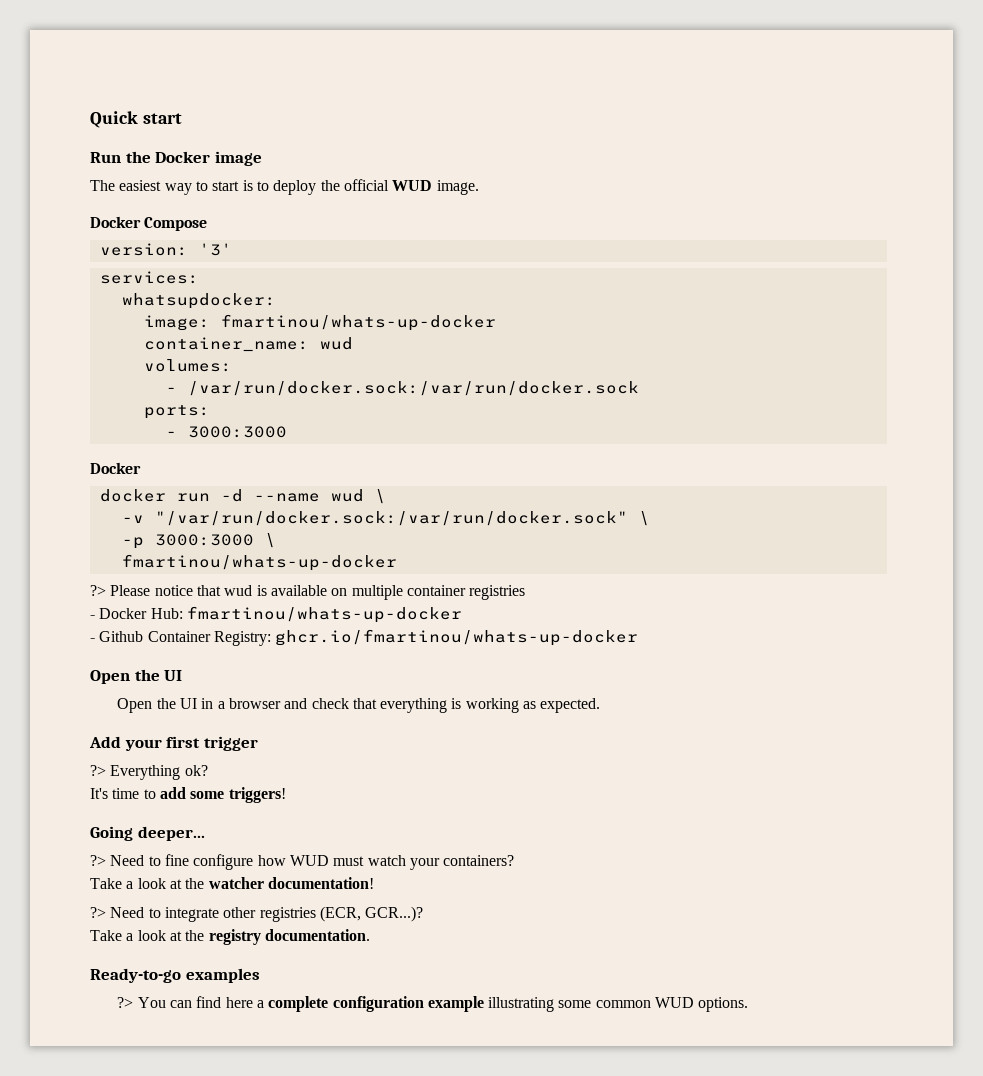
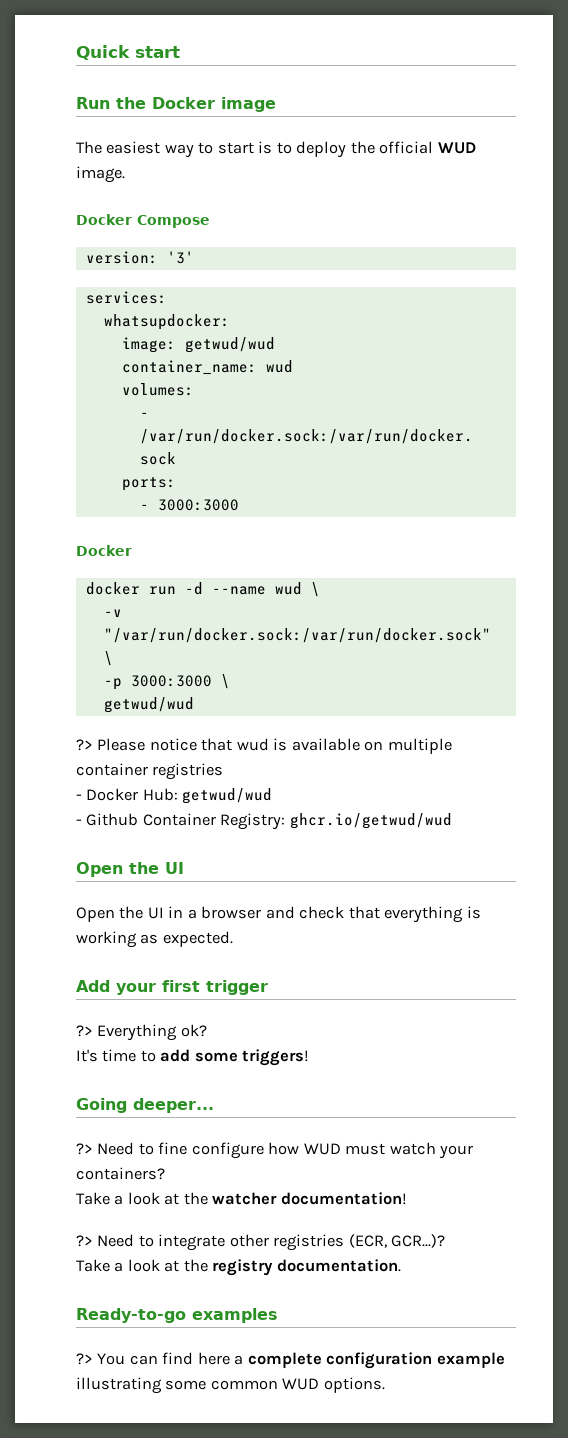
- image: fmartinou/whats-up-docker
+ image: getwud/wud
  -p 3000:3000 \
- fmartinou/whats-up-docker
+ getwud/wud
- - Docker Hub: fmartinou/whats-up-docker
+ - Docker Hub: getwud/wud
- - Github Container Registry: ghcr.io/fmartinou/whats-up-docker
+ - Github Container Registry: ghcr.io/getwud/wud

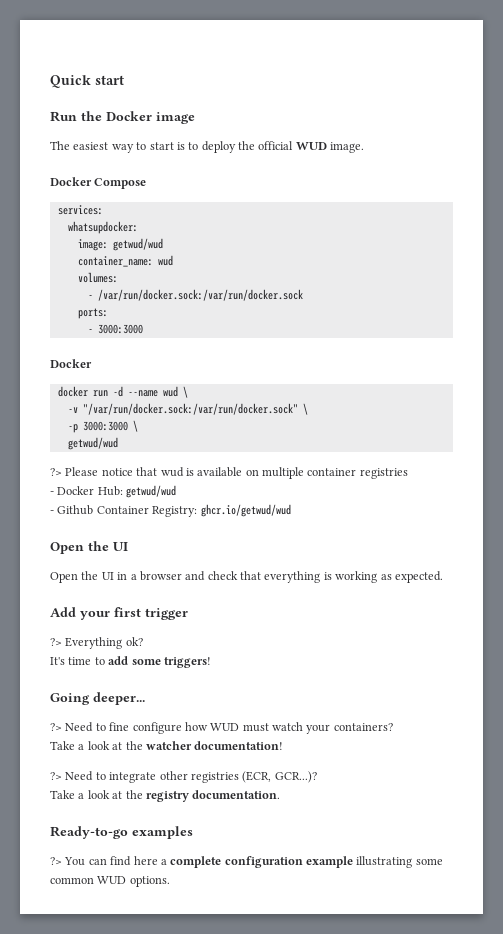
- version: '3'

